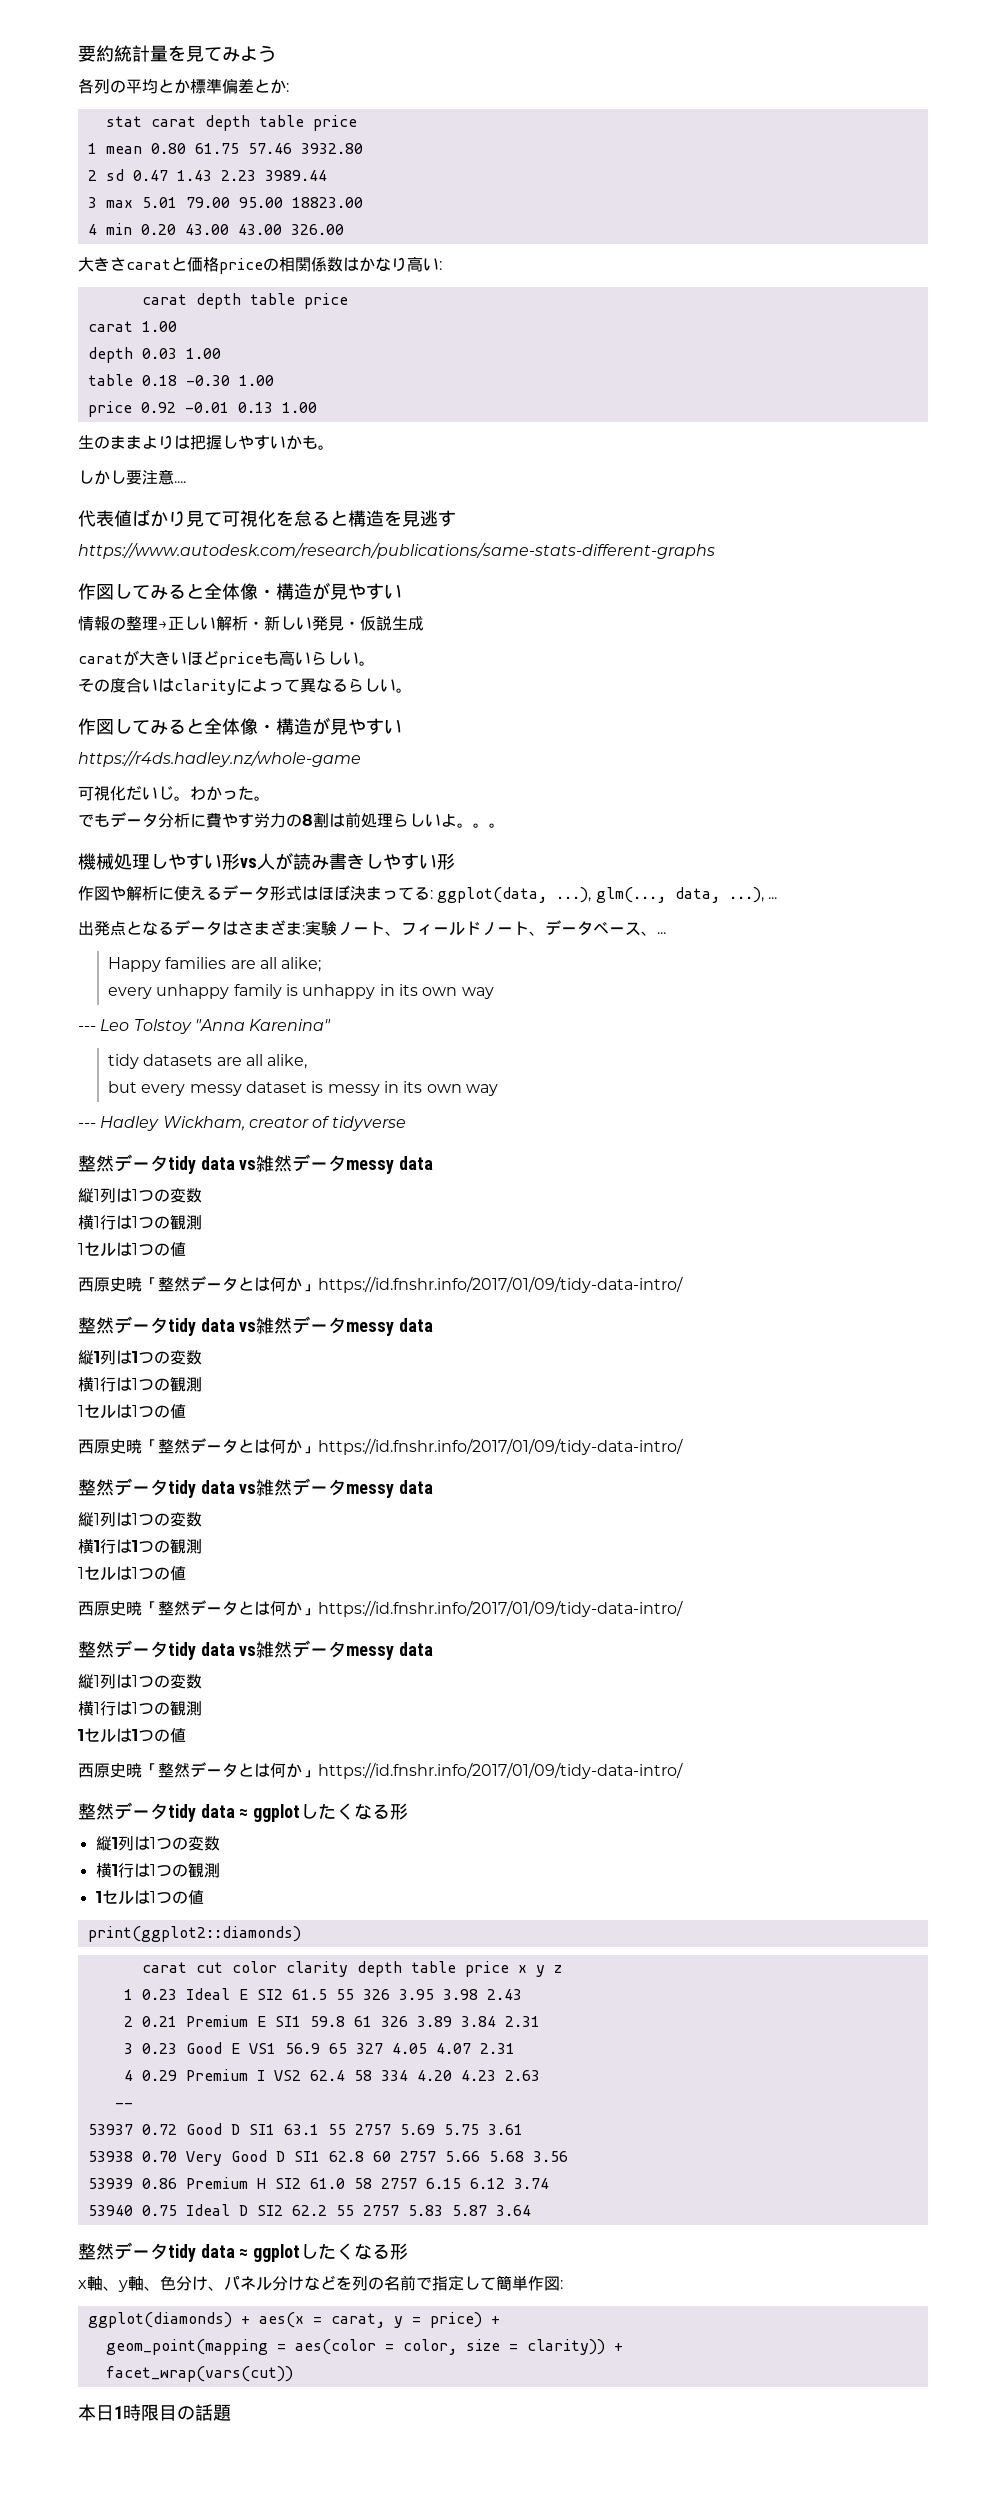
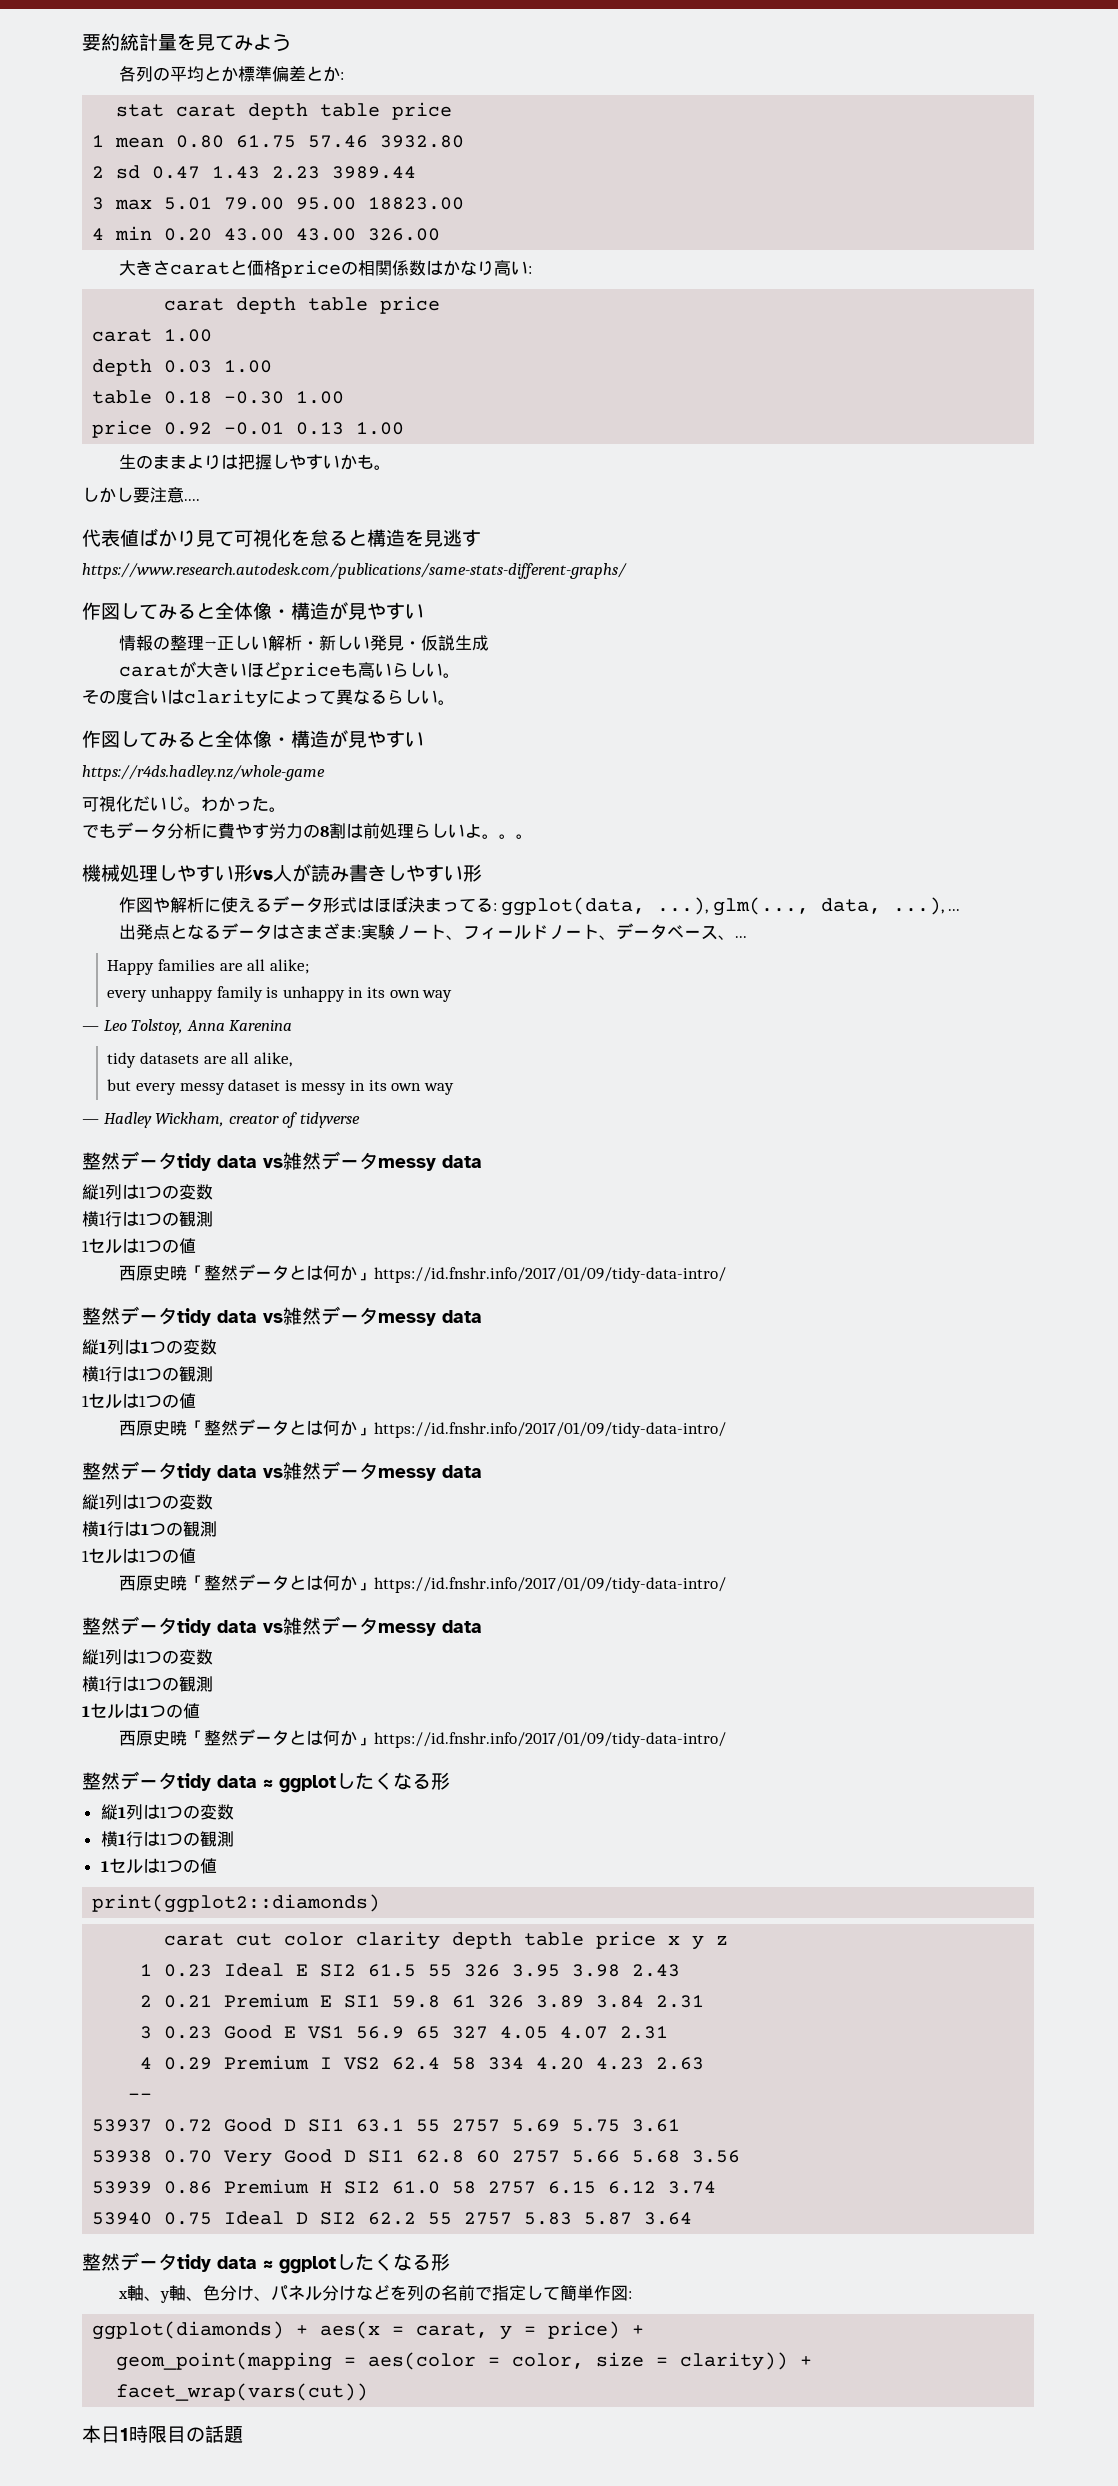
- https://www.autodesk.com/research/publications/same-stats-different-graphs
+ https://www.research.autodesk.com/publications/same-stats-different-graphs/
- --- Leo Tolstoy "Anna Karenina"
+ — Leo Tolstoy, Anna Karenina
- --- Hadley Wickham, creator of tidyverse
+ — Hadley Wickham, creator of tidyverse

